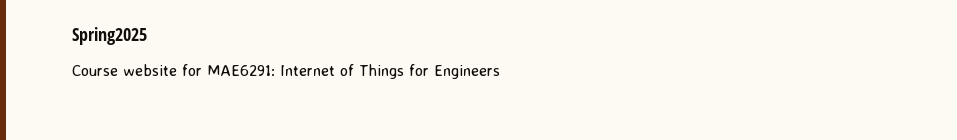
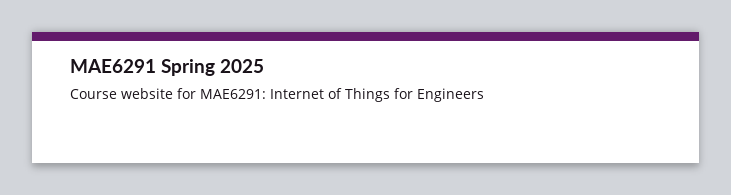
- Spring2025
+ MAE6291 Spring 2025

